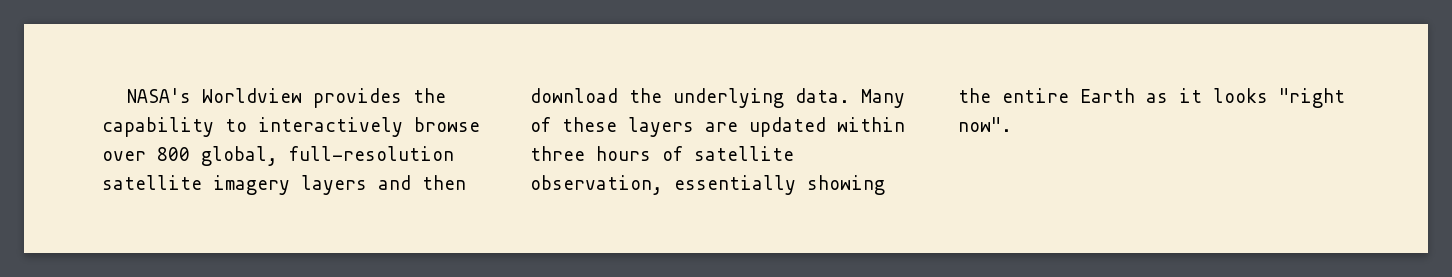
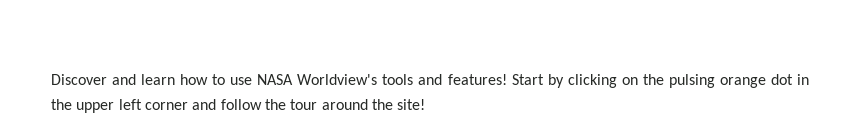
- NASA's Worldview provides the capability to interactively browse over 800 global, full-resolution satellite imagery layers and then download the underlying data. Many of these layers are updated within three hours of satellite observation, essentially showing the entire Earth as it looks "right now".
+ Discover and learn how to use NASA Worldview's tools and features! Start by clicking on the pulsing orange dot in the upper left corner and follow the tour around the site!

